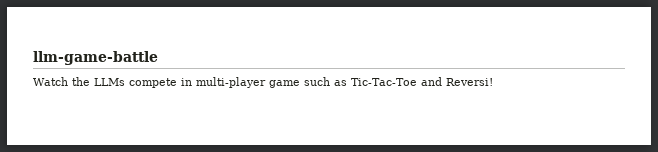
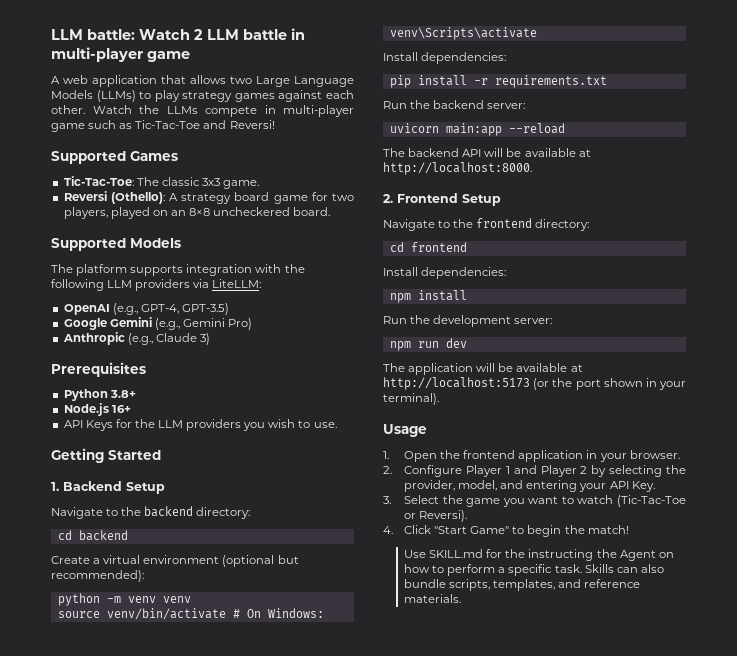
- llm-game-battle
- Watch the LLMs compete in multi-player game such as Tic-Tac-Toe and Reversi!
+ LLM battle: Watch 2 LLM battle in multi-player game
+ A web application that allows two Large Language Models (LLMs) to play strategy games against each other. Watch the LLMs compete in multi-player game such as Tic-Tac-Toe and Reversi!
+ Supported Games
+ Tic-Tac-Toe: The classic 3x3 game.
+ Reversi (Othello): A strategy board game for two players, played on an 8×8 uncheckered board.
+ Supported Models
+ The platform supports integration with the following LLM providers via LiteLLM:
+ OpenAI (e.g., GPT-4, GPT-3.5)
+ Google Gemini (e.g., Gemini Pro)
+ Anthropic (e.g., Claude 3)
+ Prerequisites
+ Python 3.8+
+ Node.js 16+
+ API Keys for the LLM providers you wish to use.
+ Getting Started
+ 1. Backend Setup
+ Navigate to the backend directory:
+ cd backend
+ Create a virtual environment (optional but recommended):
+ python -m venv venv
+ source venv/bin/activate # On Windows: venv\Scripts\activate
+ Install dependencies:
+ pip install -r requirements.txt
+ Run the backend server:
+ uvicorn main:app --reload
+ The backend API will be available at http://localhost:8000.
+ 2. Frontend Setup
+ Navigate to the frontend directory:
+ cd frontend
+ Install dependencies:
+ npm install
+ Run the development server:
+ npm run dev
+ The application will be available at http://localhost:5173 (or the port shown in your terminal).
+ Usage
+ 1. Open the frontend application in your browser.
+ 2. Configure Player 1 and Player 2 by selecting the provider, model, and entering your API Key.
+ 3. Select the game you want to watch (Tic-Tac-Toe or Reversi).
+ 4. Click "Start Game" to begin the match!
+ Use SKILL.md for the instructing the Agent on how to perform a specific task. Skills can also bundle scripts, templates, and reference materials.

